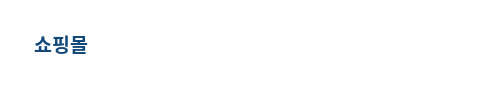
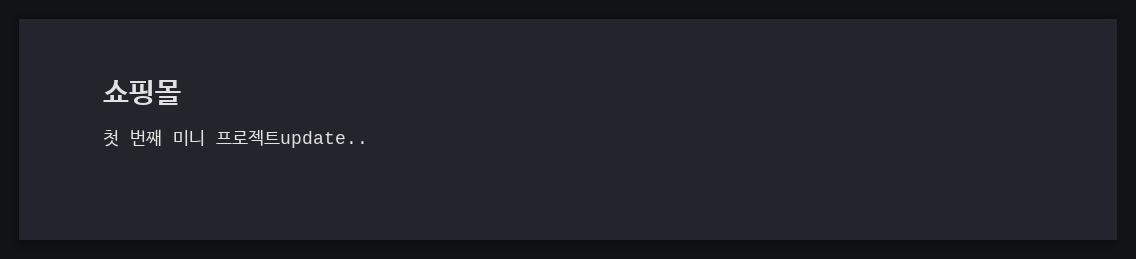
+ 첫 번째 미니 프로젝트update..

